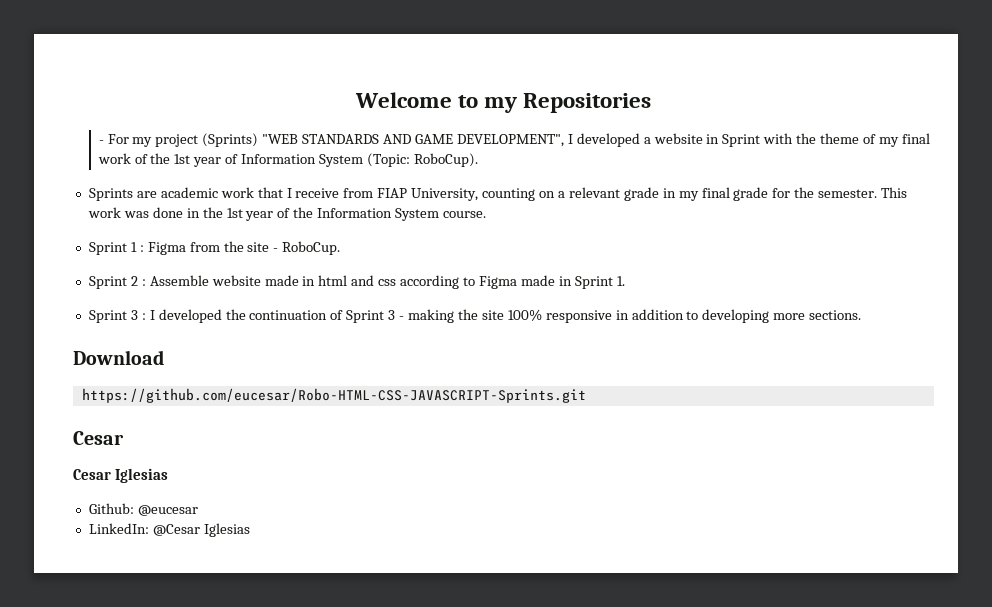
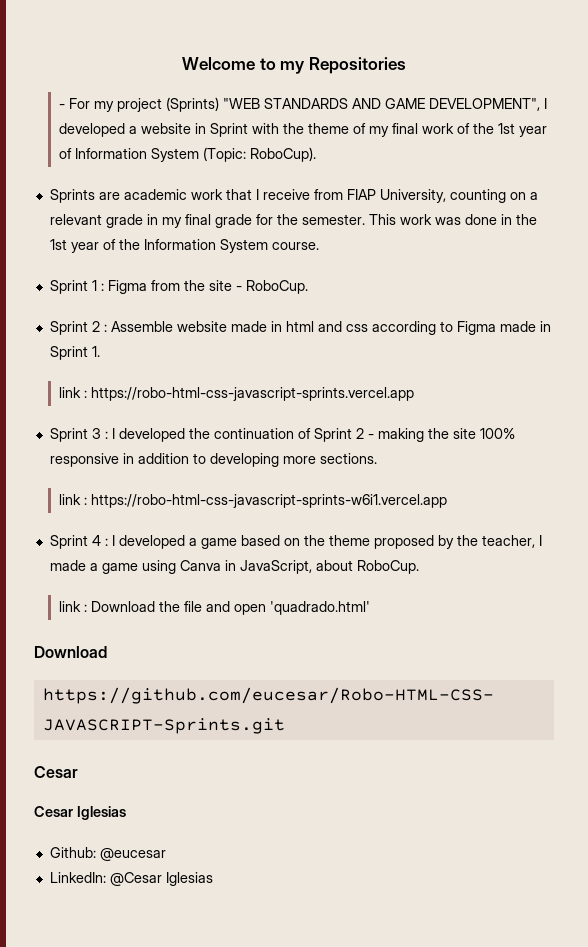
+ link : https://robo-html-css-javascript-sprints.vercel.app
- Sprint 3 : I developed the continuation of Sprint 3 - making the site 100% responsive in addition to developing more sections.
+ Sprint 3 : I developed the continuation of Sprint 2 - making the site 100% responsive in addition to developing more sections.
+ link : https://robo-html-css-javascript-sprints-w6i1.vercel.app
+ Sprint 4 : I developed a game based on the theme proposed by the teacher, I made a game using Canva in JavaScript, about RoboCup.
+ link : Download the file and open 'quadrado.html'

